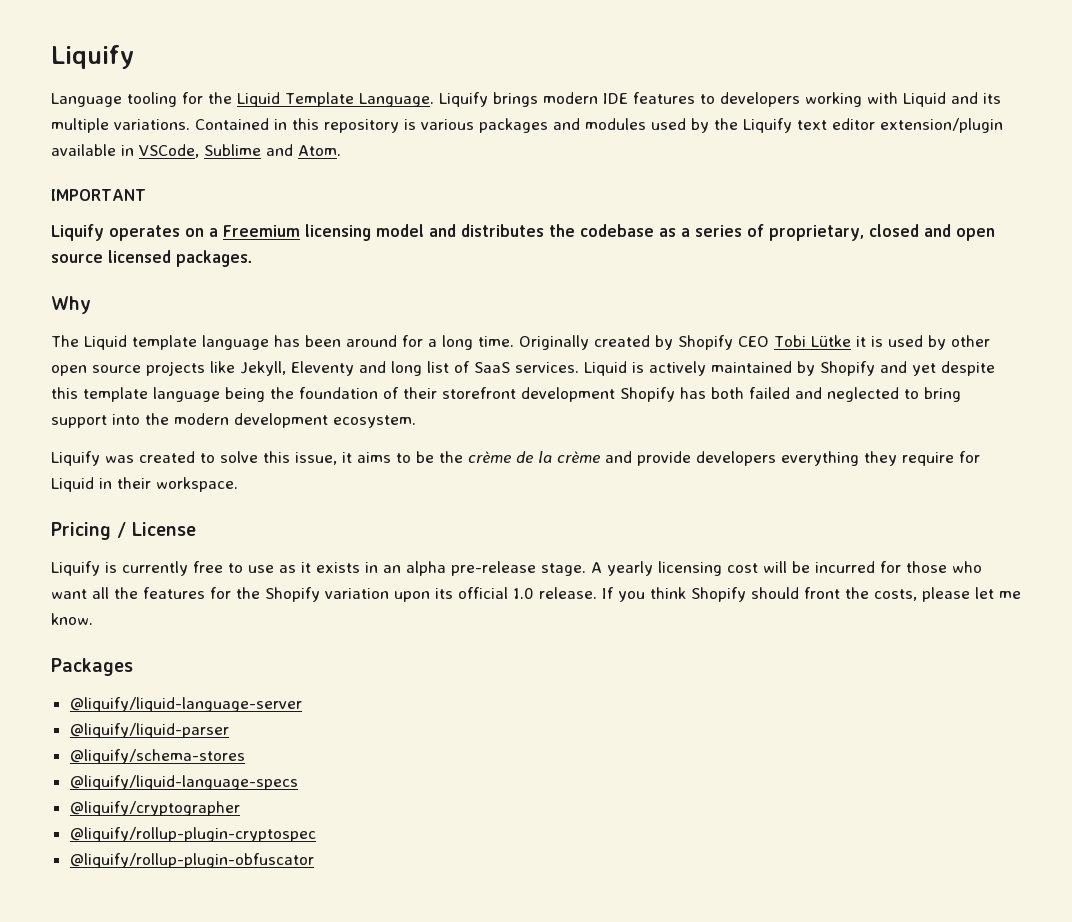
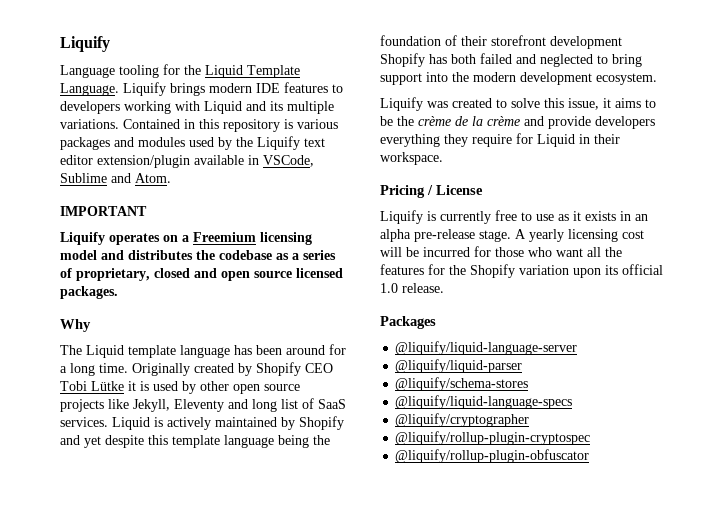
- If you think Shopify should front the costs, please let me know.

